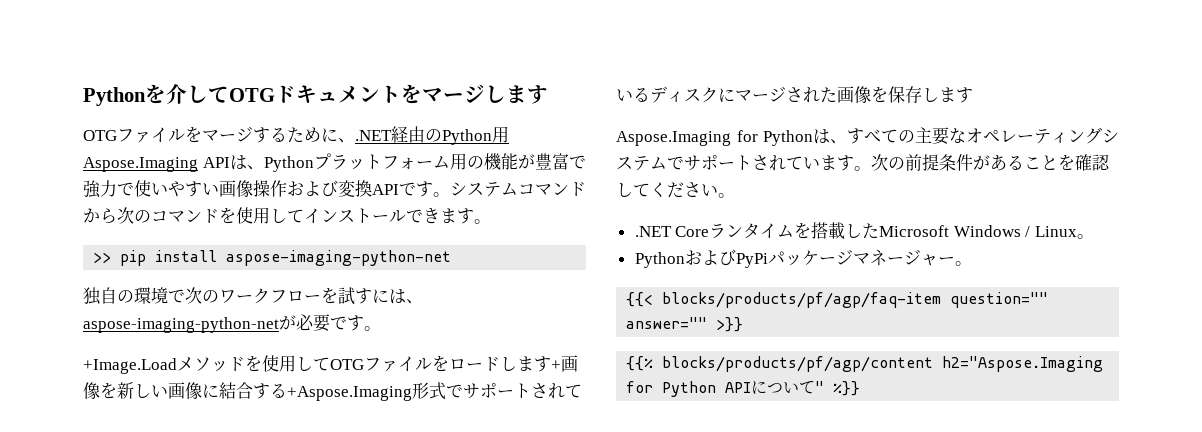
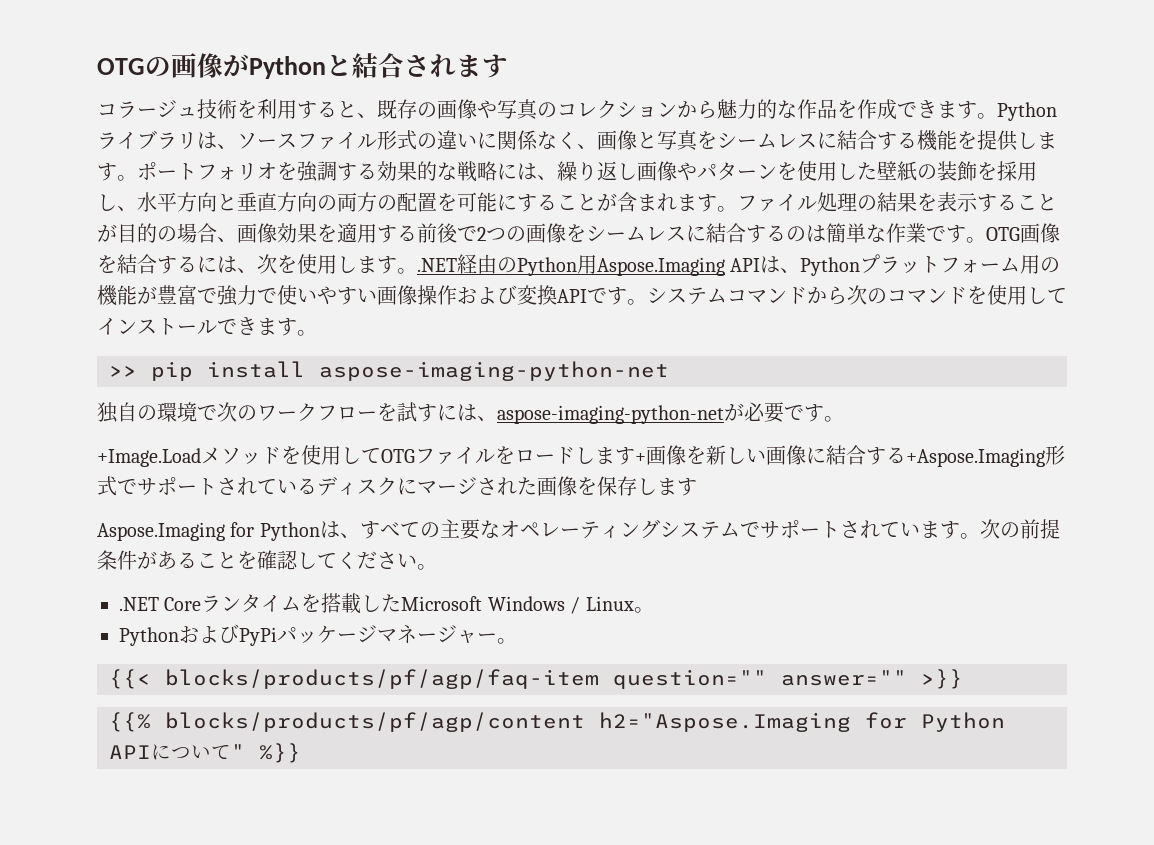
- Pythonを介してOTGドキュメントをマージします
- OTGファイルをマージするために、.NET経由のPython用Aspose.Imaging APIは、Pythonプラットフォーム用の機能が豊富で強力で使いやすい画像操作および変換APIです。
+ OTGの画像がPythonと結合されます
+ コラージュ技術を利用すると、既存の画像や写真のコレクションから魅力的な作品を作成できます。Pythonライブラリは、ソースファイル形式の違いに関係なく、画像と写真をシームレスに結合する機能を提供します。ポートフォリオを強調する効果的な戦略には、繰り返し画像やパターンを使用した壁紙の装飾を採用し、水平方向と垂直方向の両方の配置を可能にすることが含まれます。ファイル処理の結果を表示することが目的の場合、画像効果を適用する前後で2つの画像をシームレスに結合するのは簡単な作業です。OTG画像を結合するには、次を使用します。.NET経由のPython用Aspose.Imaging APIは、Pythonプラットフォーム用の機能が豊富で強力で使いやすい画像操作および変換APIです。

